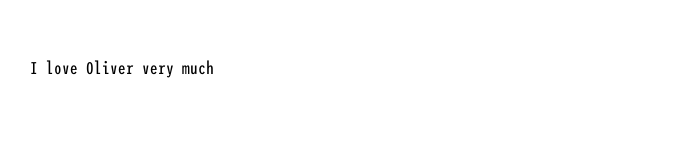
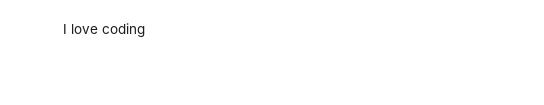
- I love Oliver very much
+ I love coding

